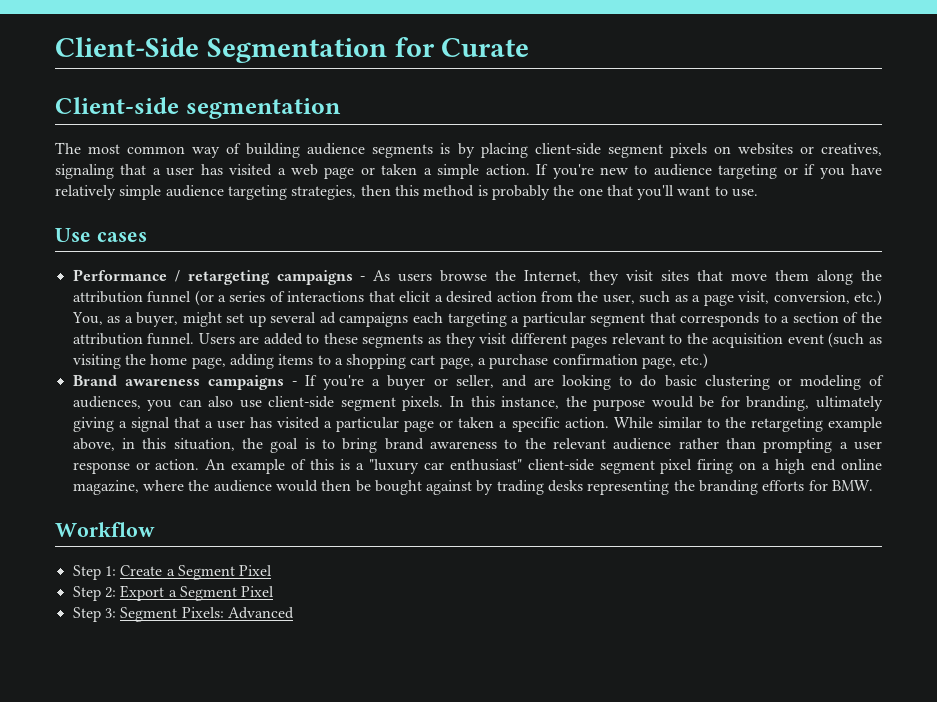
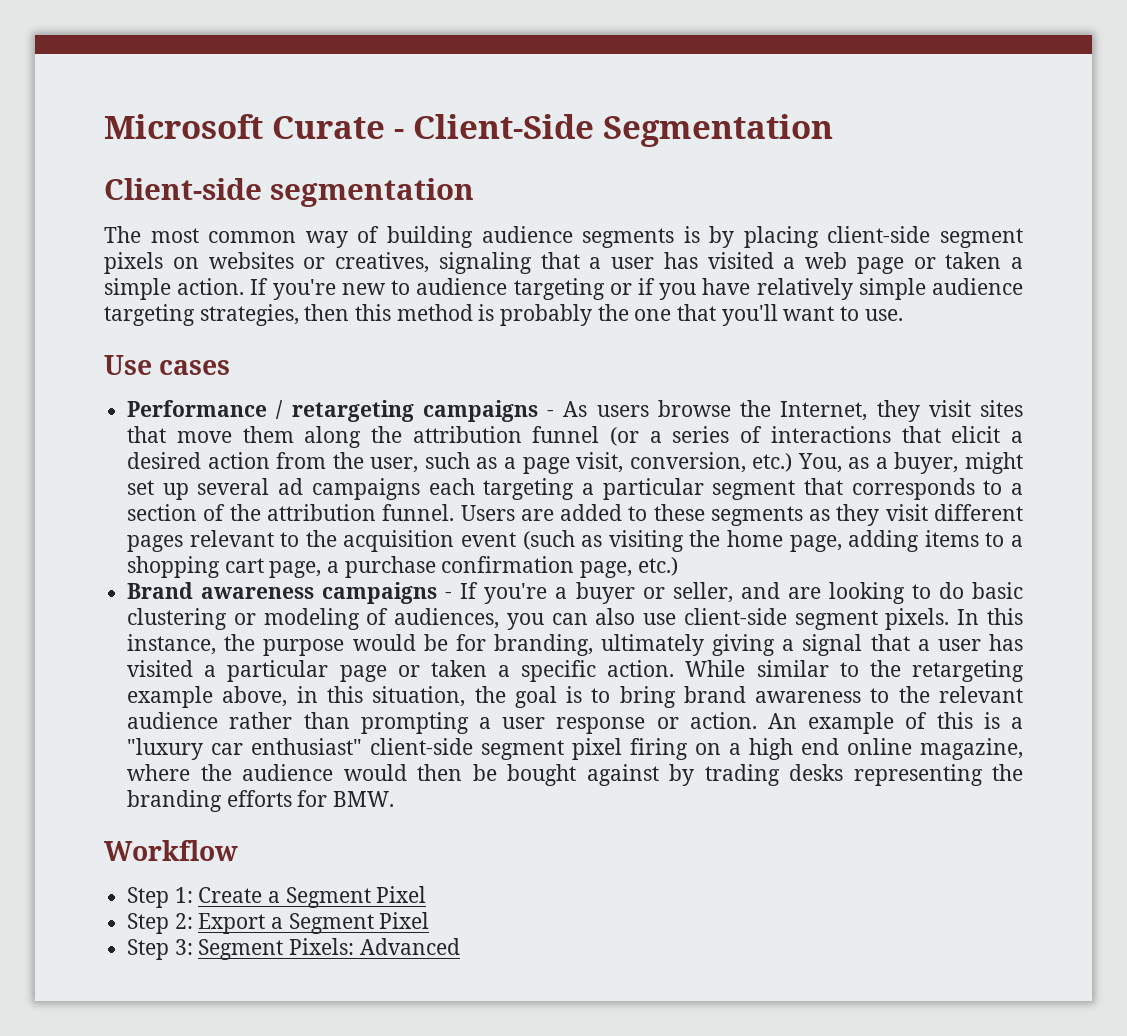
- Client-Side Segmentation for Curate
+ Microsoft Curate - Client-Side Segmentation

